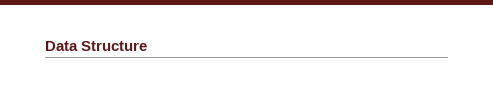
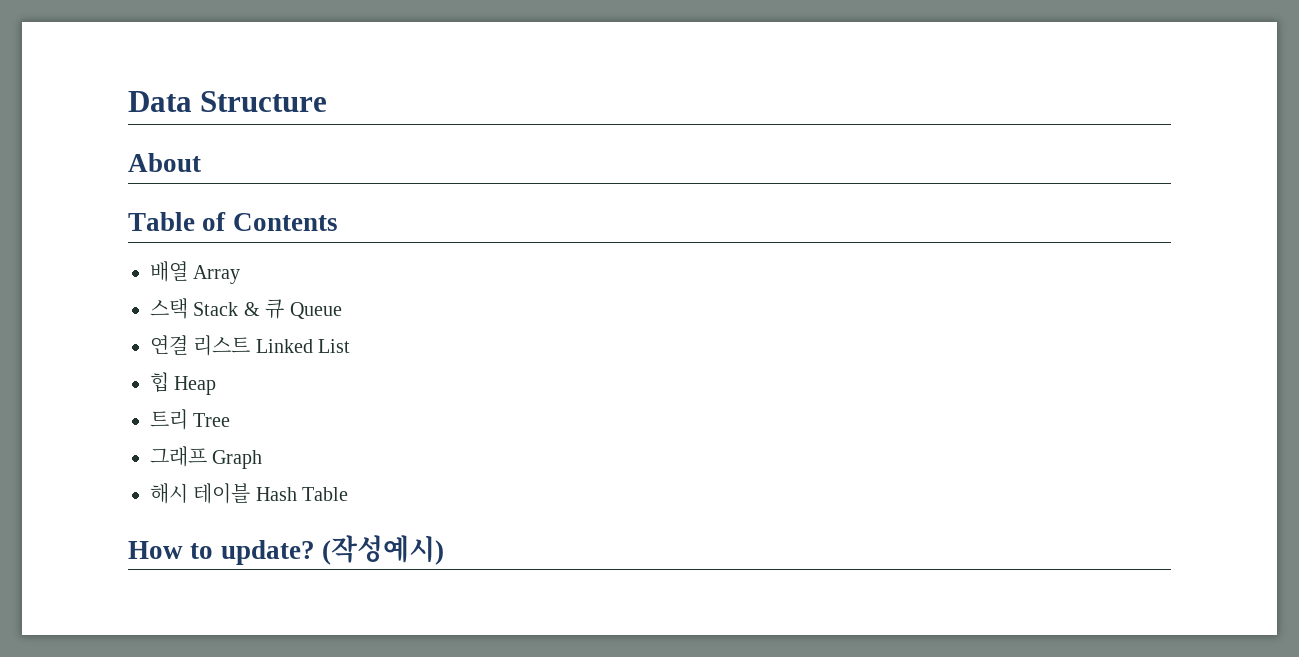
+ About
+ Table of Contents
+ 배열 Array
+ 스택 Stack & 큐 Queue
+ 연결 리스트 Linked List
+ 힙 Heap
+ 트리 Tree
+ 그래프 Graph
+ 해시 테이블 Hash Table
+ How to update? (작성예시)

